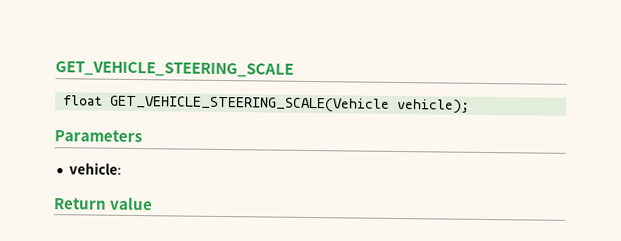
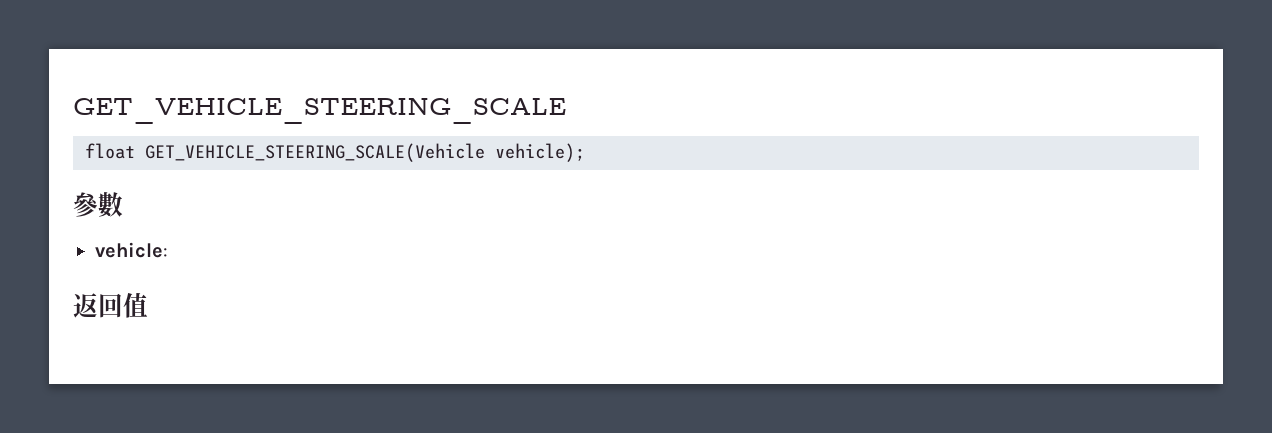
- Parameters
+ 參數
- Return value
+ 返回值

